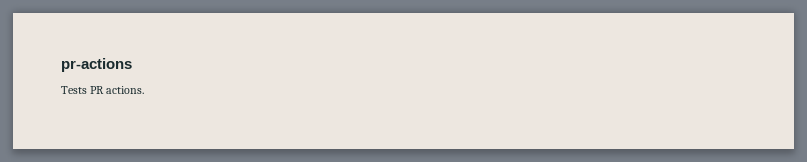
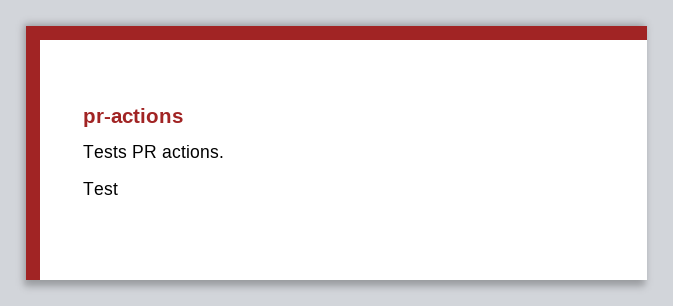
+ Test

